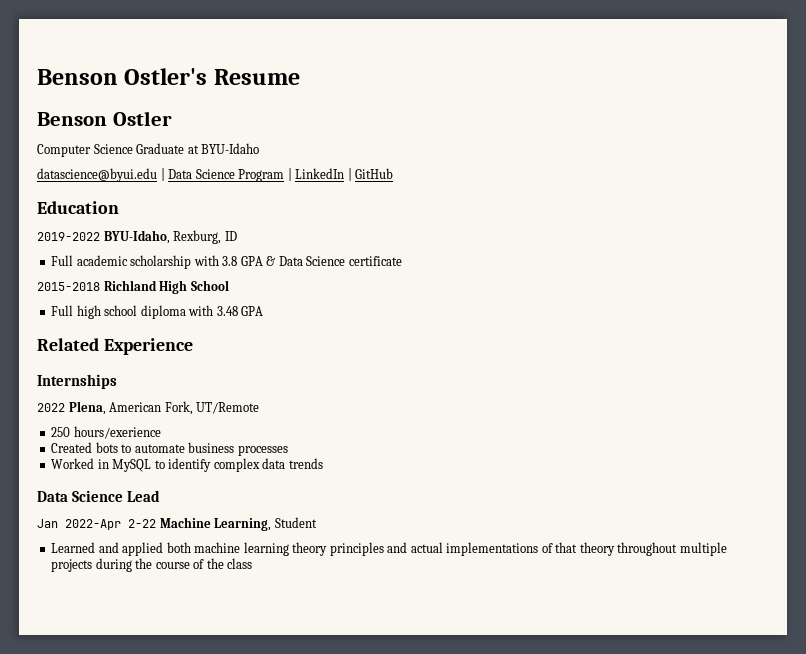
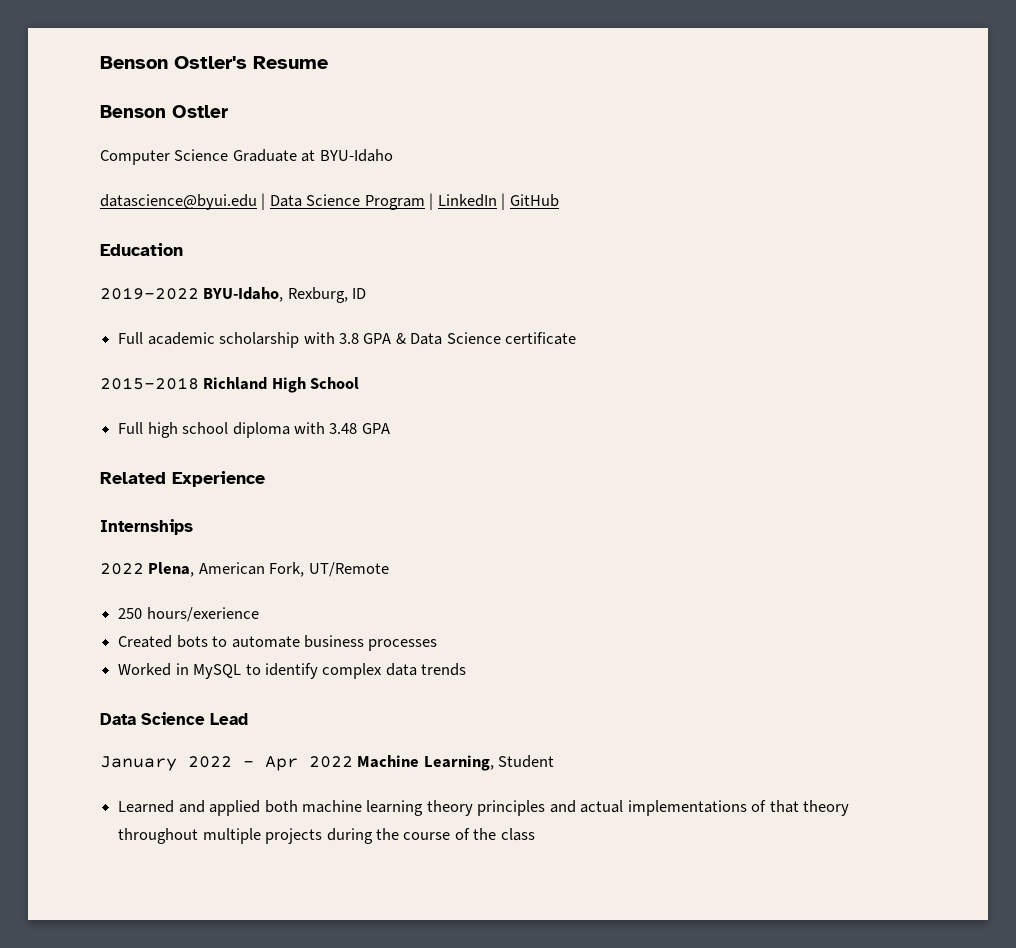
- Jan 2022-Apr 2-22 Machine Learning, Student
+ January 2022 - Apr 2022 Machine Learning, Student

